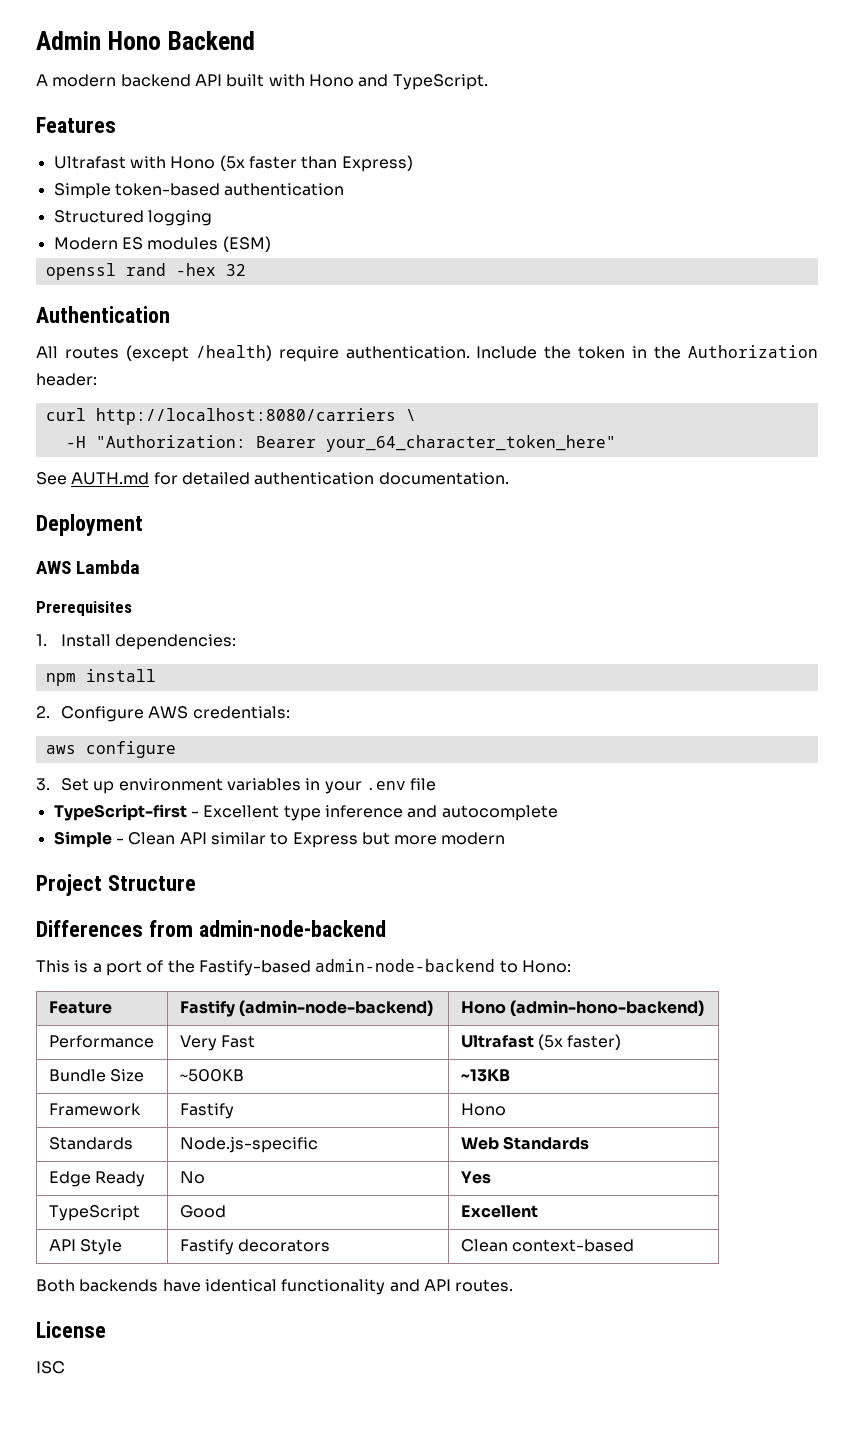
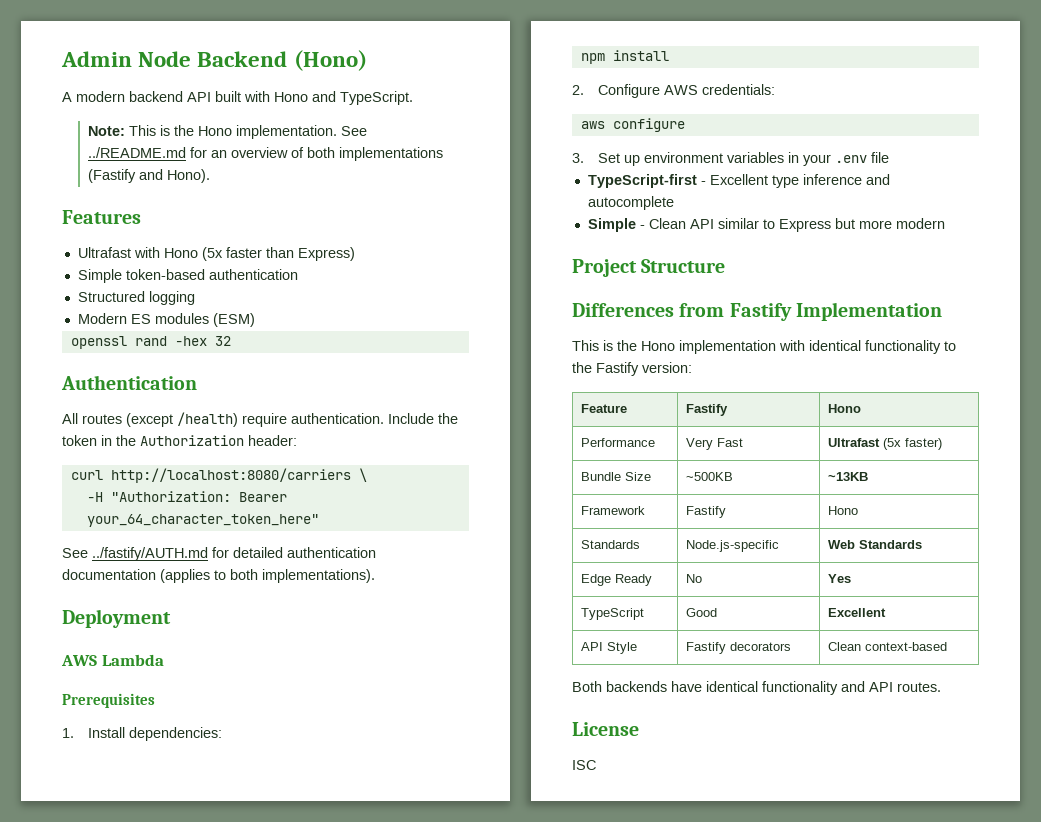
- Admin Hono Backend
+ Admin Node Backend (Hono)
+ Note: This is the Hono implementation. See ../README.md for an overview of both implementations (Fastify and Hono).
- See AUTH.md for detailed authentication documentation.
+ See ../fastify/AUTH.md for detailed authentication documentation (applies to both implementations).
- Differences from admin-node-backend
- This is a port of the Fastify-based admin-node-backend to Hono:
+ Differences from Fastify Implementation
+ This is the Hono implementation with identical functionality to the Fastify version:
- Feature | Fastify (admin-node-backend) | Hono (admin-hono-backend)
+ Feature | Fastify | Hono

